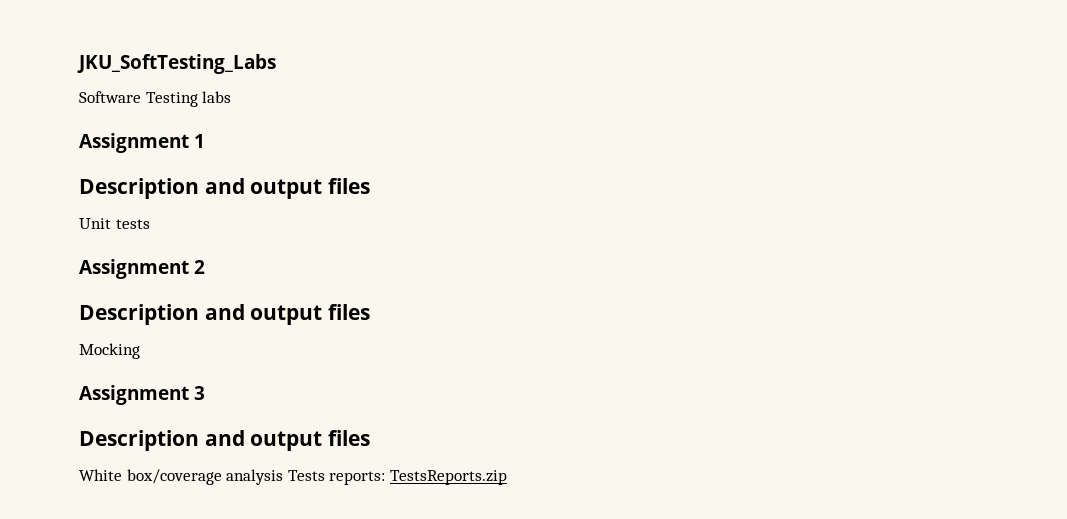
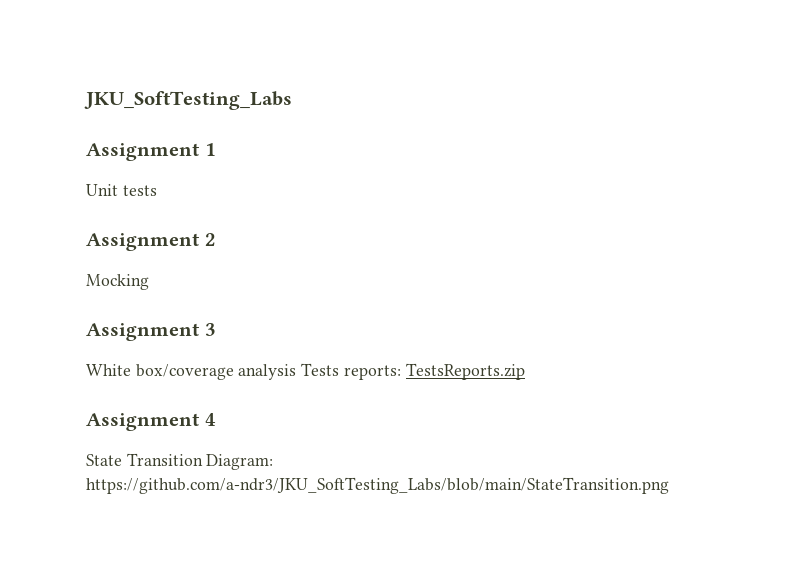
- Software Testing labs
  Assignment 1
- Description and output files
  Assignment 2
- Description and output files
  Assignment 3
- Description and output files
+ Assignment 4
+ State Transition Diagram: https://github.com/a-ndr3/JKU_SoftTesting_Labs/blob/main/StateTransition.png

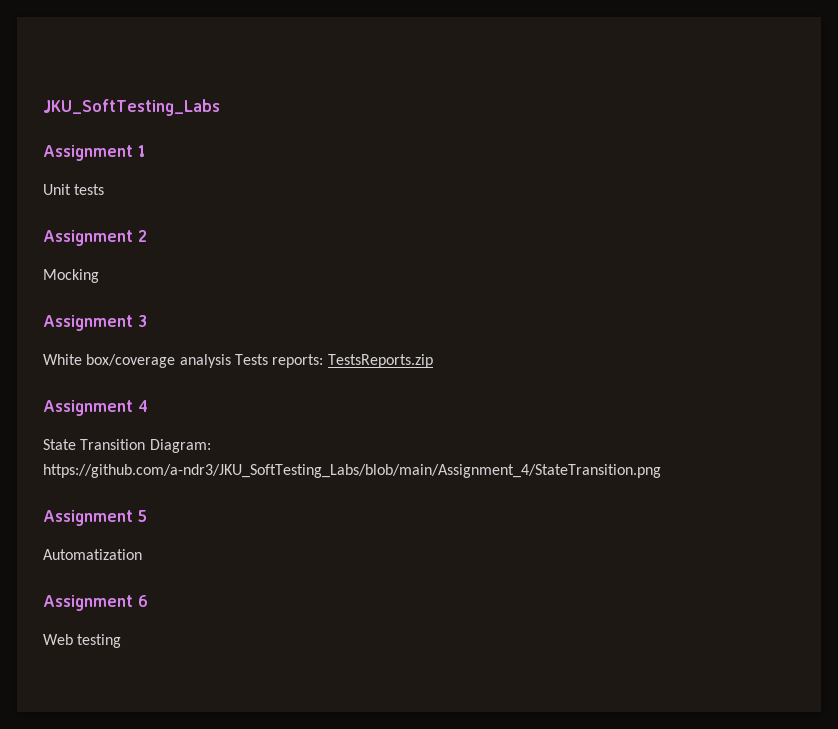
- State Transition Diagram: https://github.com/a-ndr3/JKU_SoftTesting_Labs/blob/main/StateTransition.png
+ State Transition Diagram: https://github.com/a-ndr3/JKU_SoftTesting_Labs/blob/main/Assignment_4/StateTransition.png
+ Assignment 5
+ Automatization
+ Assignment 6
+ Web testing

